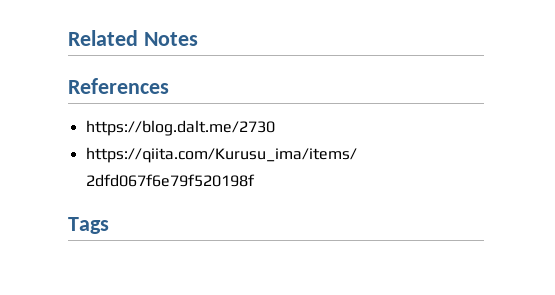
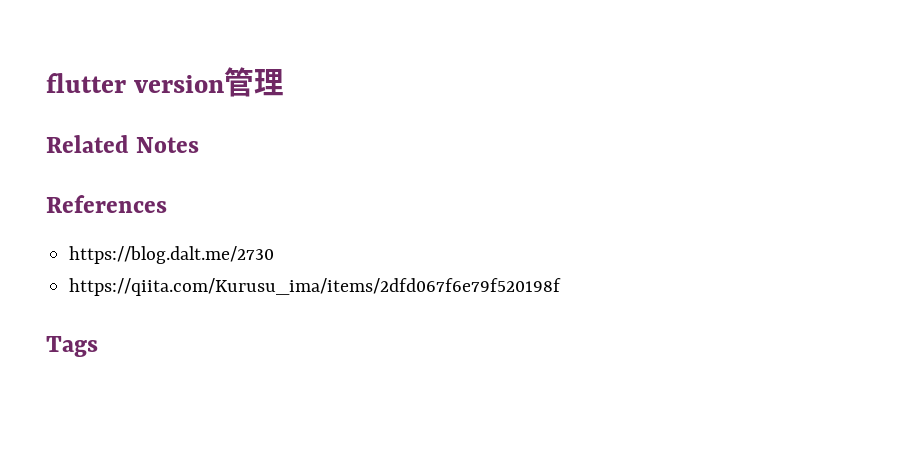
+ flutter version管理

